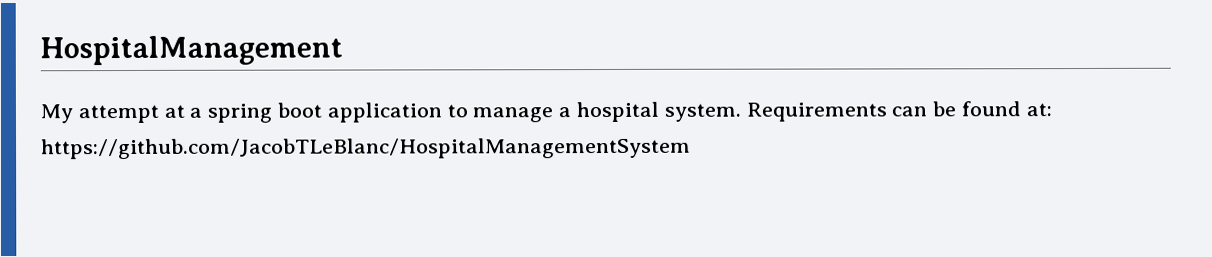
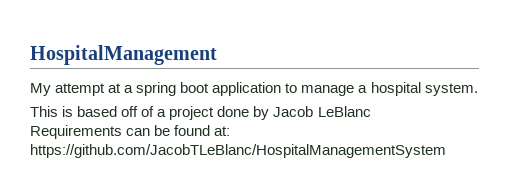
- My attempt at a spring boot application to manage a hospital system. Requirements can be found at: https://github.com/JacobTLeBlanc/HospitalManagementSystem
+ My attempt at a spring boot application to manage a hospital system.
+ This is based off of a project done by Jacob LeBlanc
+ Requirements can be found at: https://github.com/JacobTLeBlanc/HospitalManagementSystem

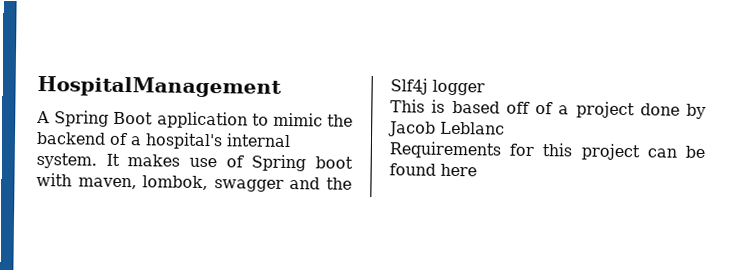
- My attempt at a spring boot application to manage a hospital system.
+ A Spring Boot application to mimic the backend of a hospital's internal system. It makes use of Spring boot with maven, lombok, swagger and the Slf4j logger
- This is based off of a project done by Jacob LeBlanc
+ This is based off of a project done by Jacob Leblanc
- Requirements can be found at: https://github.com/JacobTLeBlanc/HospitalManagementSystem
+ Requirements for this project can be found here

